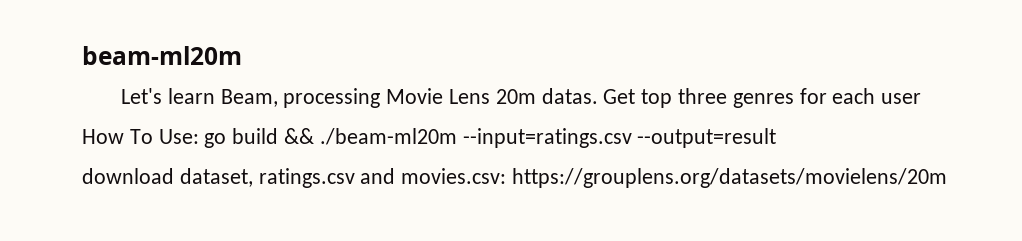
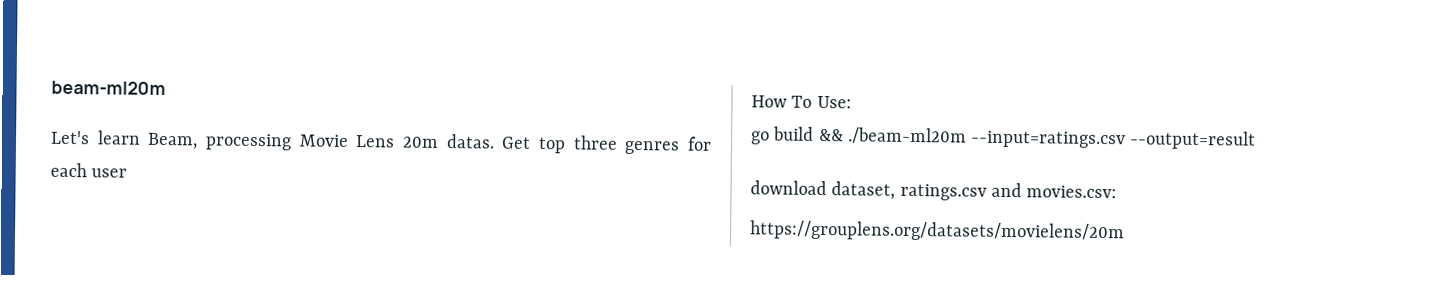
- How To Use: go build && ./beam-ml20m --input=ratings.csv --output=result
+ How To Use:
+ go build && ./beam-ml20m --input=ratings.csv --output=result
- download dataset, ratings.csv and movies.csv: https://grouplens.org/datasets/movielens/20m
+ download dataset, ratings.csv and movies.csv:
+ https://grouplens.org/datasets/movielens/20m

